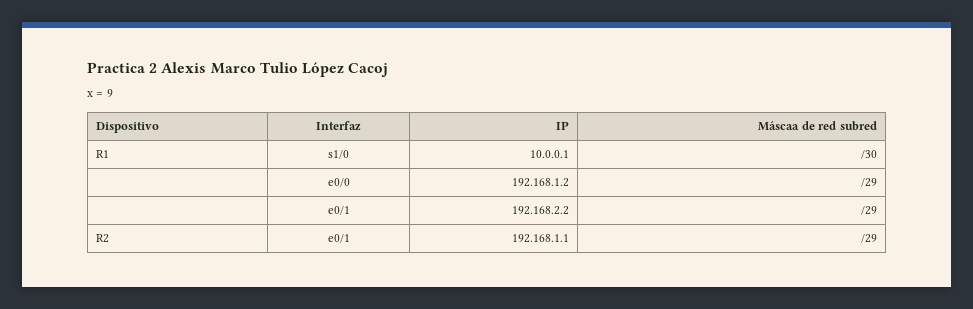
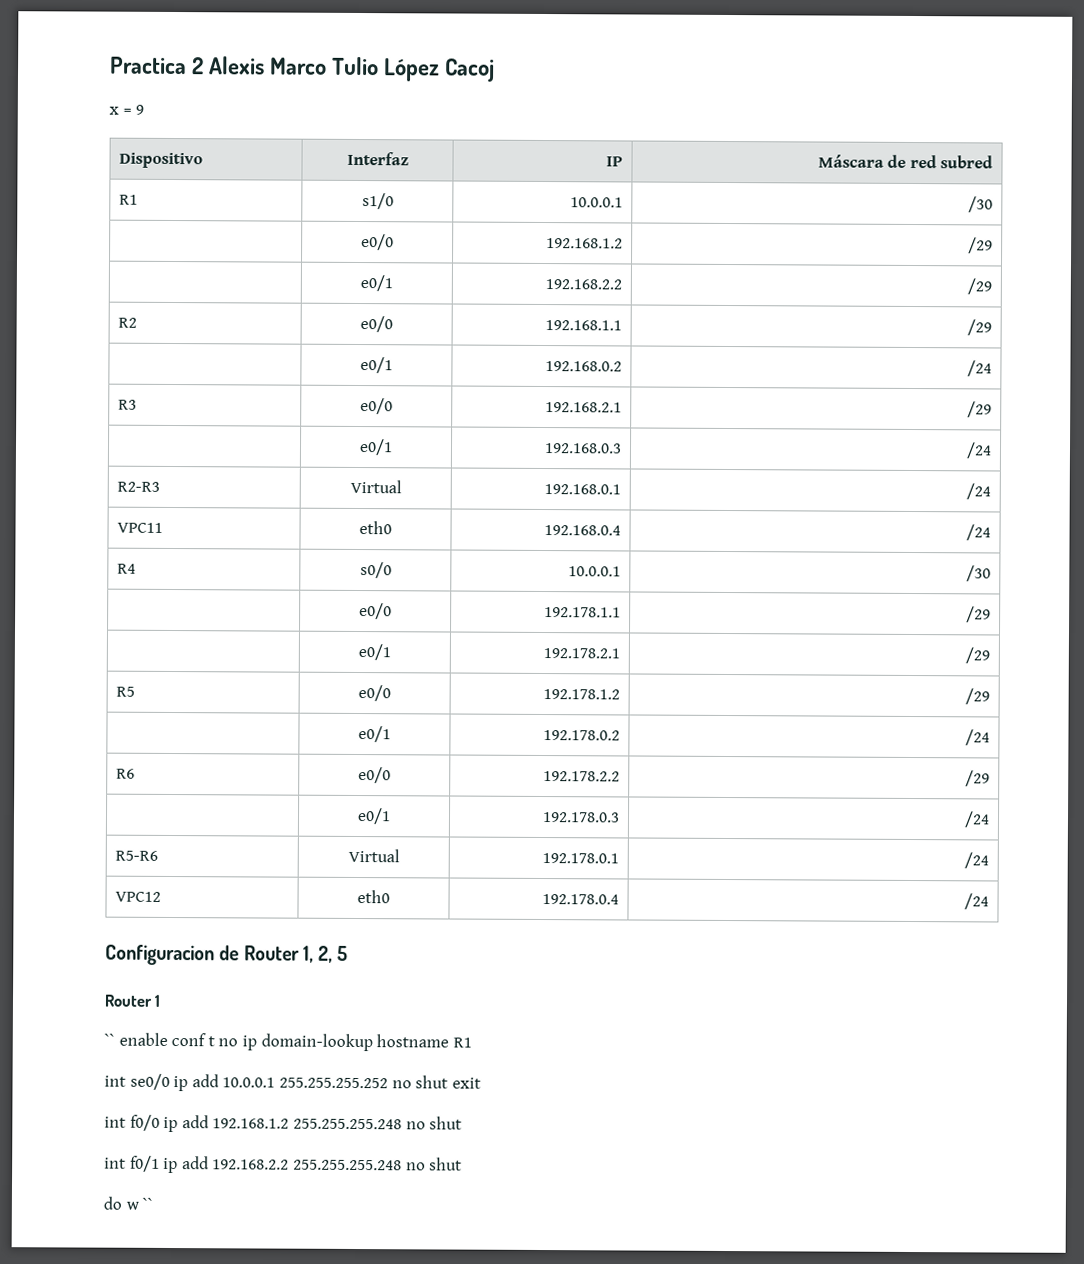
- Dispositivo | Interfaz | IP | Máscaa de red subred
+ Dispositivo | Interfaz | IP | Máscara de red subred
- R2 | e0/1 | 192.168.1.1 | /29
+ R2 | e0/0 | 192.168.1.1 | /29
+ | e0/1 | 192.168.0.2 | /24
+ R3 | e0/0 | 192.168.2.1 | /29
+ | e0/1 | 192.168.0.3 | /24
+ R2-R3 | Virtual | 192.168.0.1 | /24
+ VPC11 | eth0 | 192.168.0.4 | /24
+ R4 | s0/0 | 10.0.0.1 | /30
+ | e0/0 | 192.178.1.1 | /29
+ | e0/1 | 192.178.2.1 | /29
+ R5 | e0/0 | 192.178.1.2 | /29
+ | e0/1 | 192.178.0.2 | /24
+ R6 | e0/0 | 192.178.2.2 | /29
+ | e0/1 | 192.178.0.3 | /24
+ R5-R6 | Virtual | 192.178.0.1 | /24
+ VPC12 | eth0 | 192.178.0.4 | /24
+ Configuracion de Router 1, 2, 5
+ Router 1
+ `` enable conf t no ip domain-lookup hostname R1
+ int se0/0 ip add 10.0.0.1 255.255.255.252 no shut exit
+ int f0/0 ip add 192.168.1.2 255.255.255.248 no shut
+ int f0/1 ip add 192.168.2.2 255.255.255.248 no shut
+ do w ``

